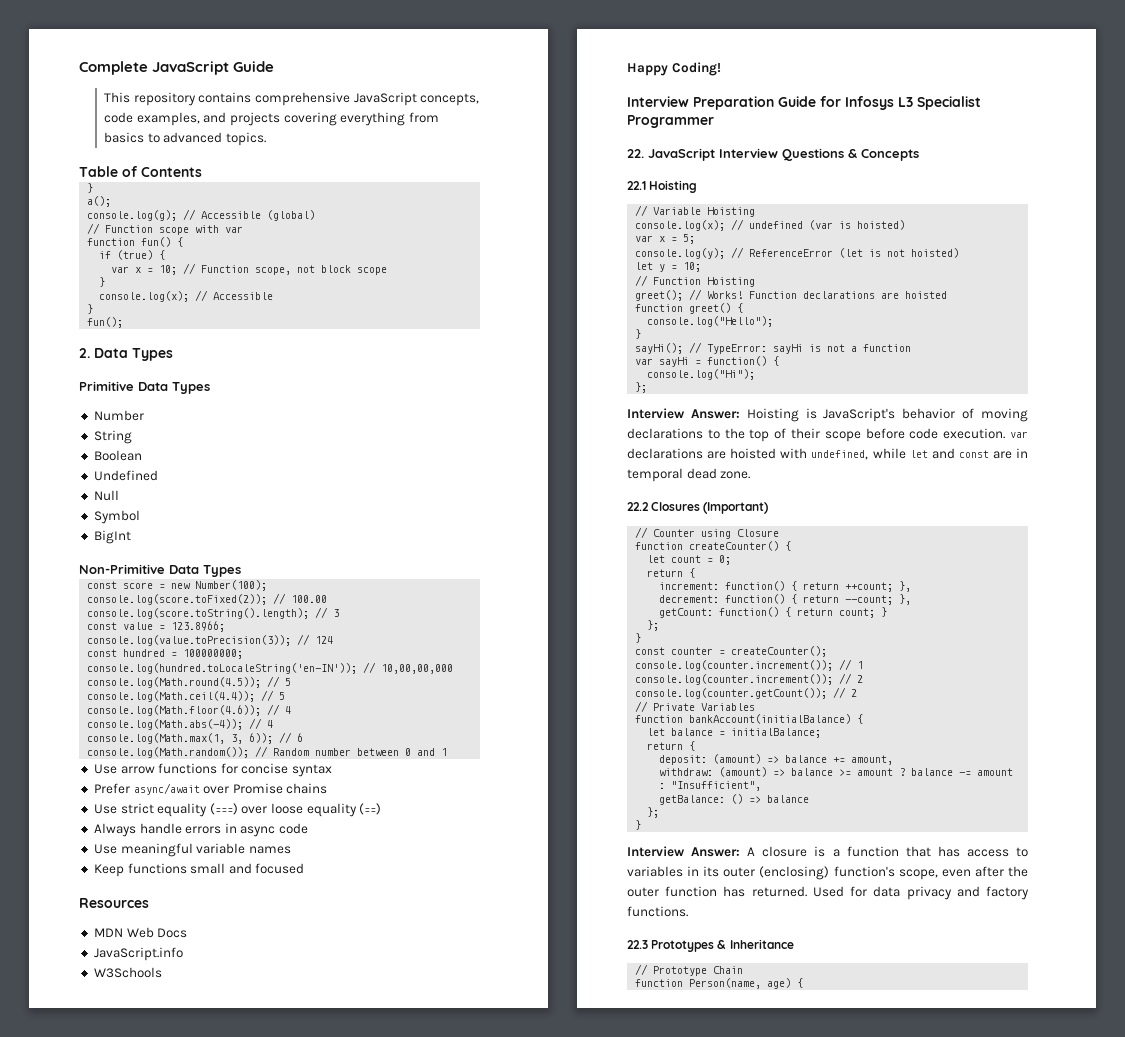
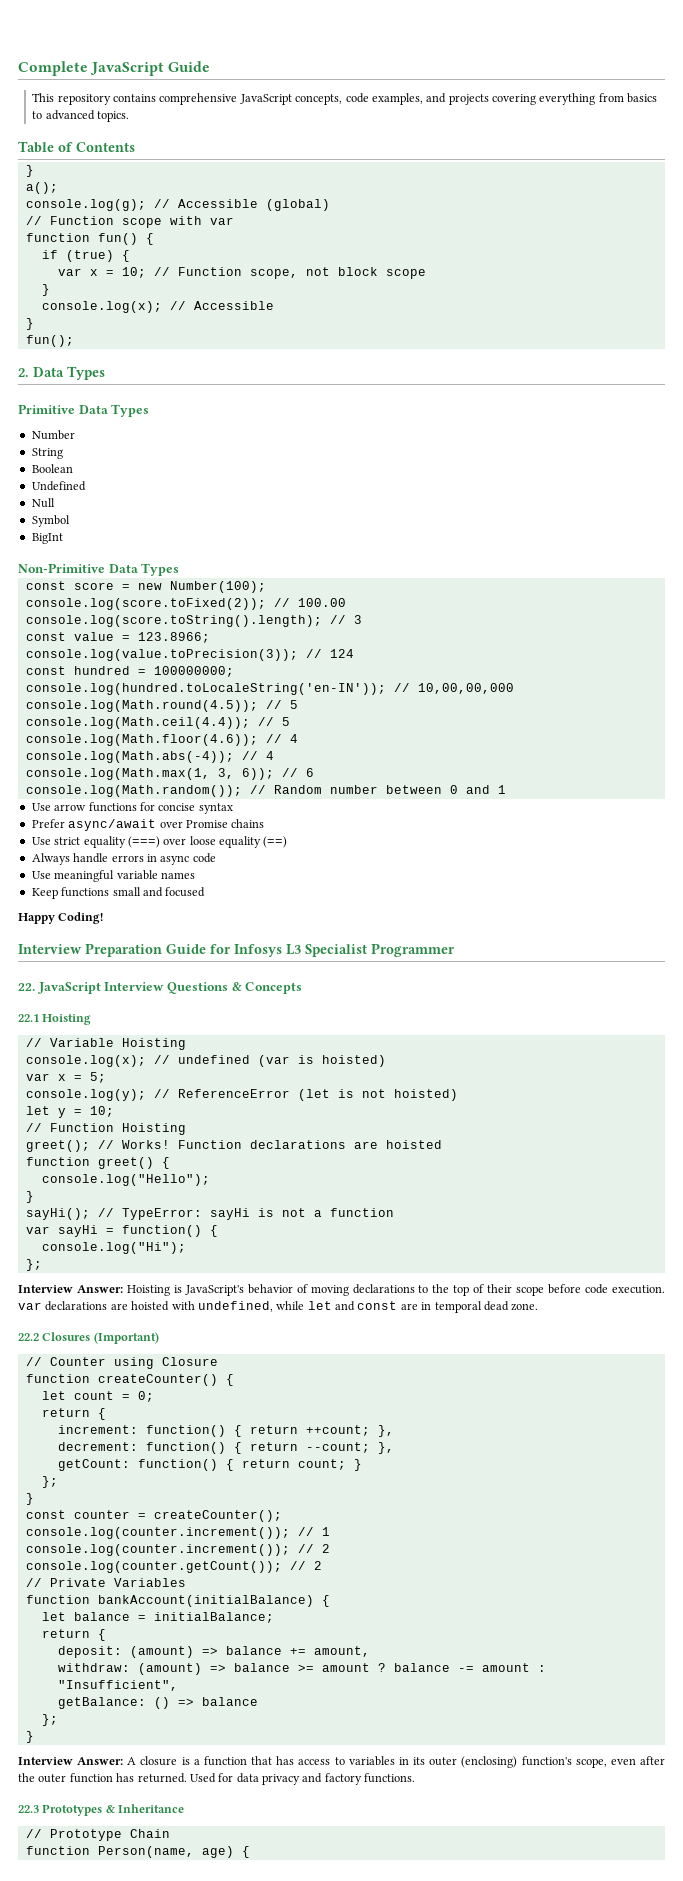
- Resources
- MDN Web Docs
- JavaScript.info
- W3Schools

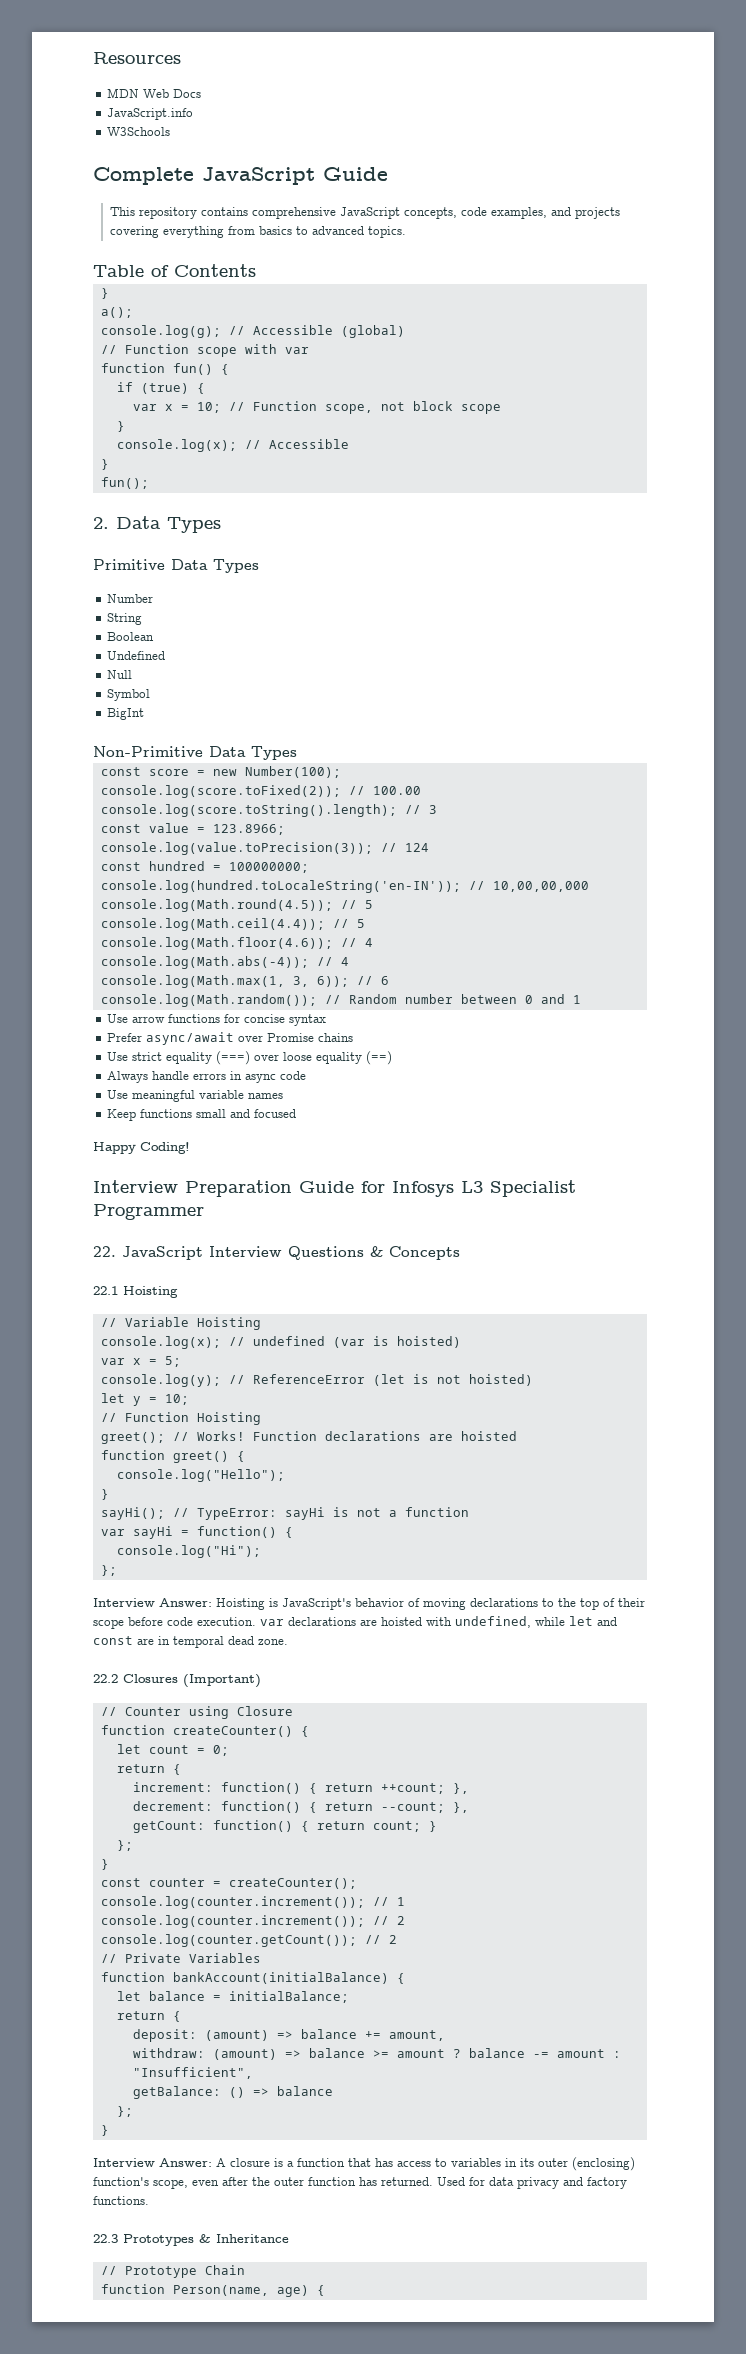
+ Resources
+ MDN Web Docs
+ JavaScript.info
+ W3Schools

